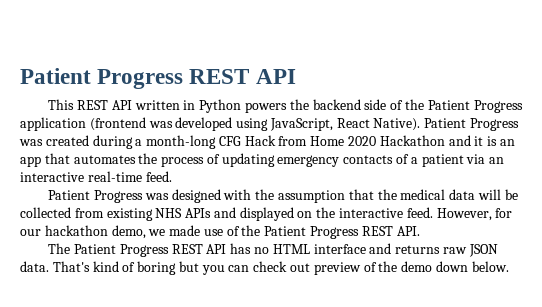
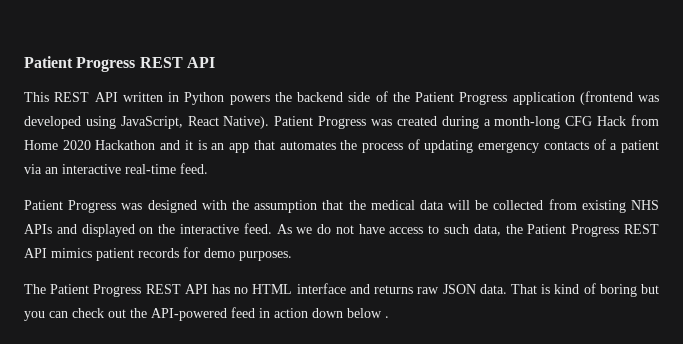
- However, for our hackathon demo, we made use of the Patient Progress REST API.
+ As we do not have access to such data, the Patient Progress REST API mimics patient records for demo purposes.
- That's kind of boring but you can check out preview of the demo down below.
+ That is kind of boring but you can check out the API-powered feed in action down below .

